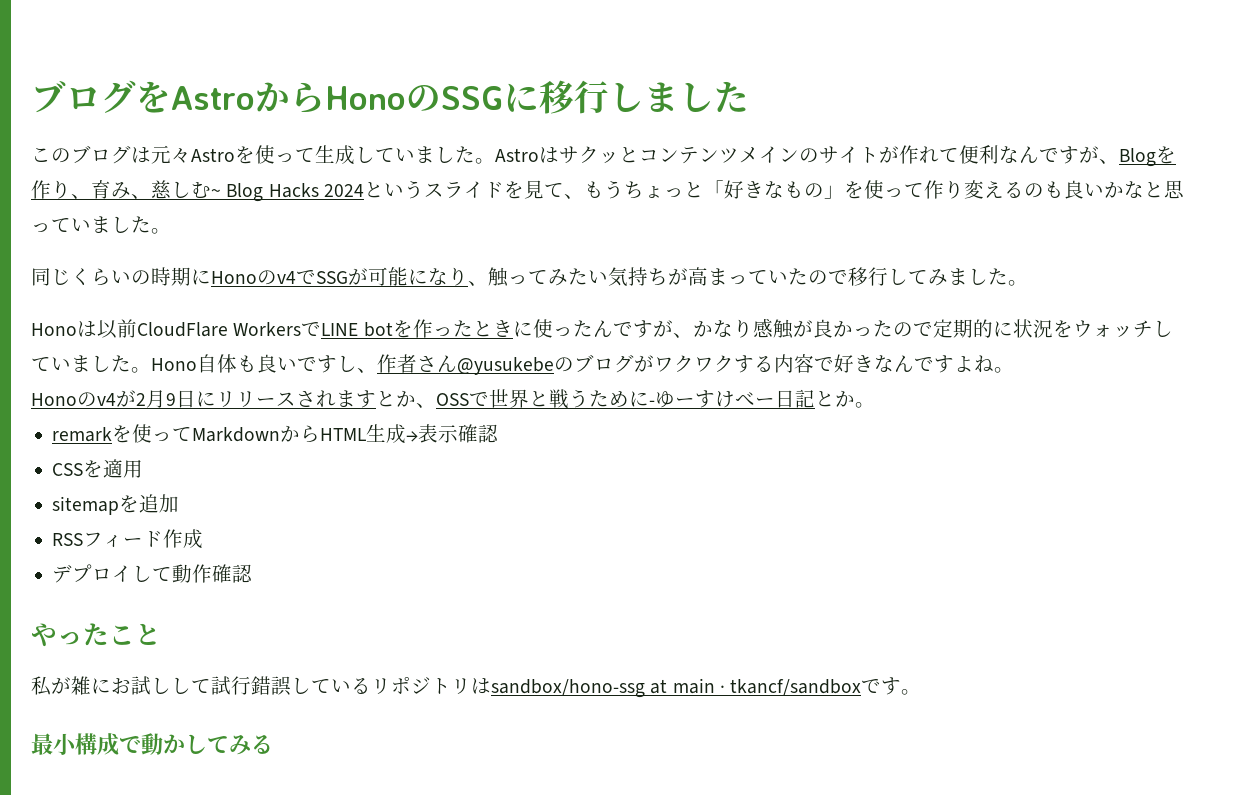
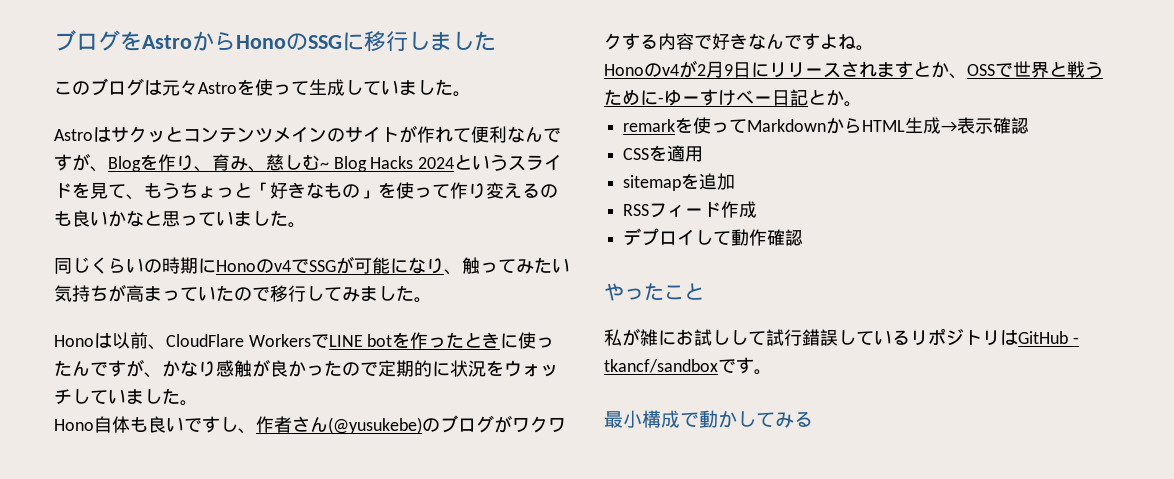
- このブログは元々Astroを使って生成していました。Astroはサクッとコンテンツメインのサイトが作れて便利なんですが、Blogを作り、育み、慈しむ~ Blog Hacks 2024というスライドを見て、もうちょっと「好きなもの」を使って作り変えるのも良いかなと思っていました。
+ このブログは元々Astroを使って生成していました。
+ Astroはサクッとコンテンツメインのサイトが作れて便利なんですが、Blogを作り、育み、慈しむ~ Blog Hacks 2024というスライドを見て、もうちょっと「好きなもの」を使って作り変えるのも良いかなと思っていました。
- Honoは以前CloudFlare WorkersでLINE botを作ったときに使ったんですが、かなり感触が良かったので定期的に状況をウォッチしていました。Hono自体も良いですし、作者さん@yusukebeのブログがワクワクする内容で好きなんですよね。
+ Honoは以前、CloudFlare WorkersでLINE botを作ったときに使ったんですが、かなり感触が良かったので定期的に状況をウォッチしていました。
+ Hono自体も良いですし、作者さん(@yusukebe)のブログがワクワクする内容で好きなんですよね。
- 私が雑にお試しして試行錯誤しているリポジトリはsandbox/hono-ssg at main · tkancf/sandboxです。
+ 私が雑にお試しして試行錯誤しているリポジトリはGitHub - tkancf/sandboxです。

